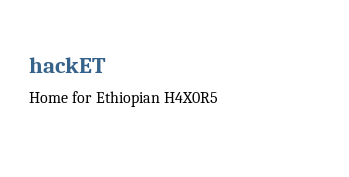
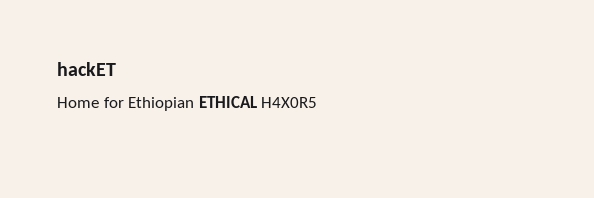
- Home for Ethiopian H4X0R5
+ Home for Ethiopian ETHICAL H4X0R5

